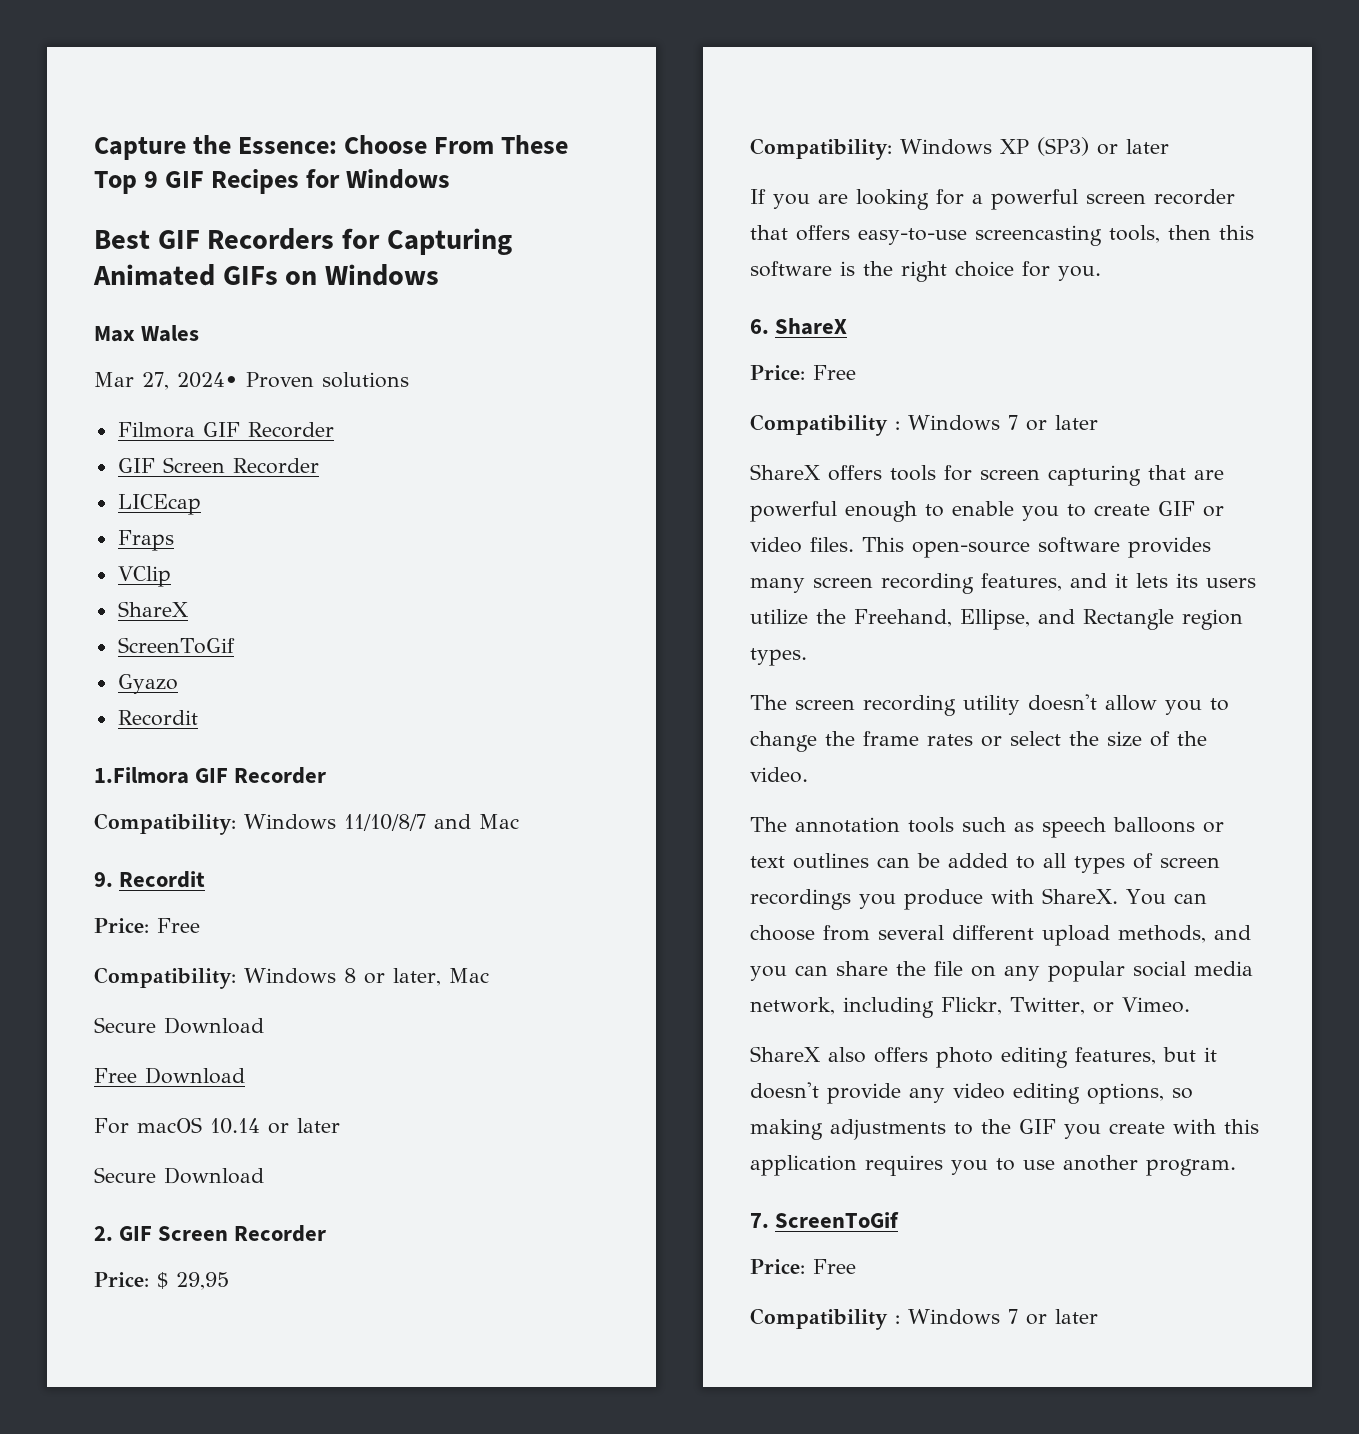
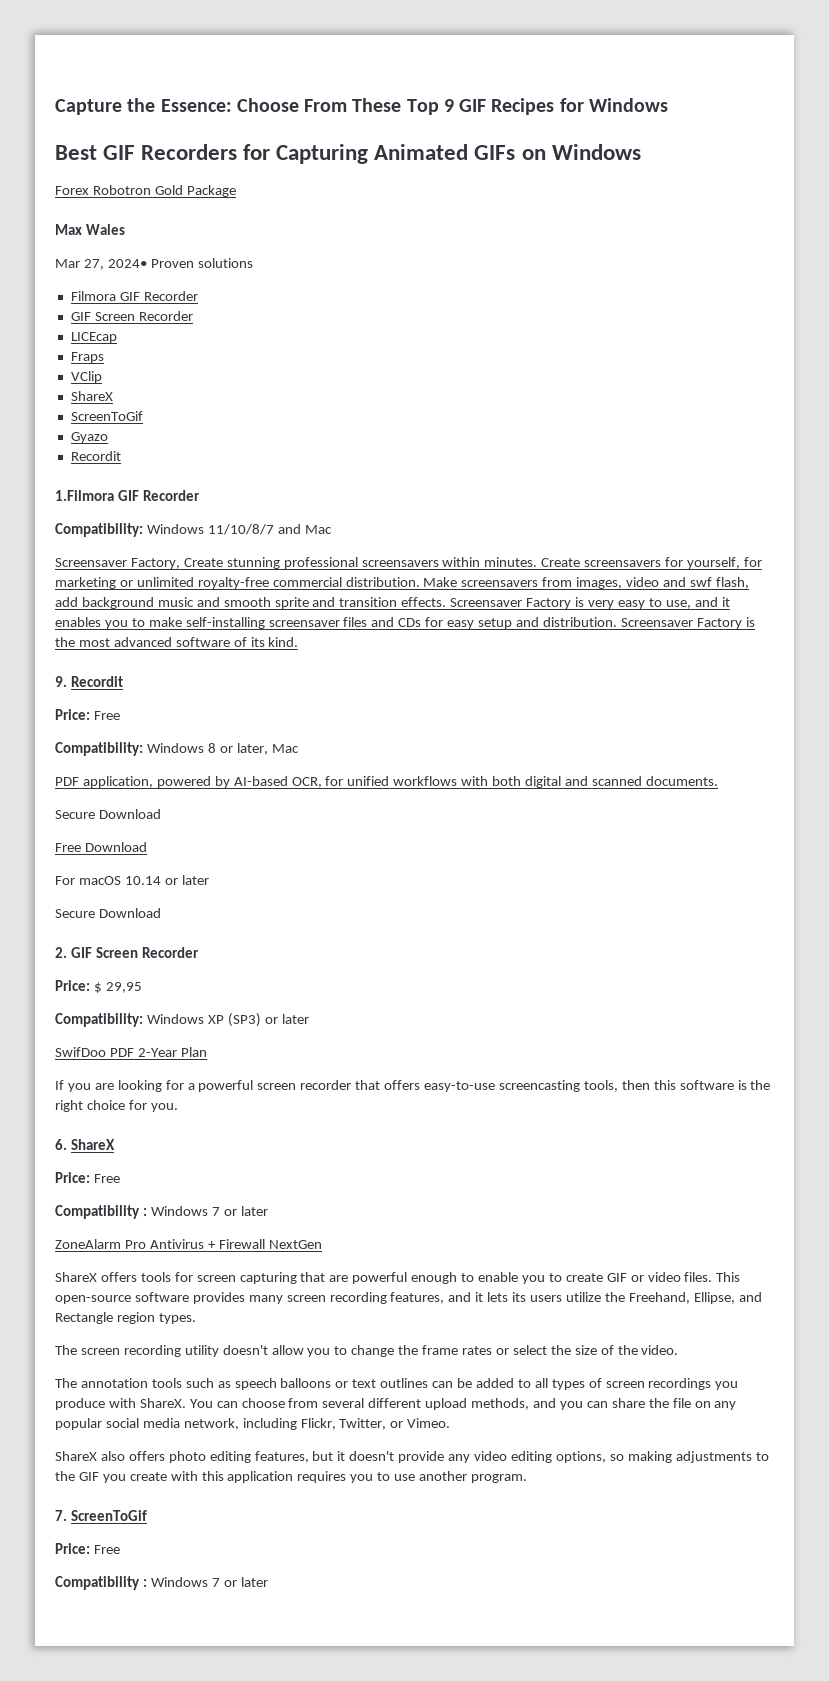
+ Forex Robotron Gold Package
+ Screensaver Factory, Create stunning professional screensavers within minutes. Create screensavers for yourself, for marketing or unlimited royalty-free commercial distribution. Make screensavers from images, video and swf flash, add background music and smooth sprite and transition effects. Screensaver Factory is very easy to use, and it enables you to make self-installing screensaver files and CDs for easy setup and distribution. Screensaver Factory is the most advanced software of its kind.
+ PDF application, powered by AI-based OCR, for unified workflows with both digital and scanned documents.
+ SwifDoo PDF 2-Year Plan
+ ZoneAlarm Pro Antivirus + Firewall NextGen

